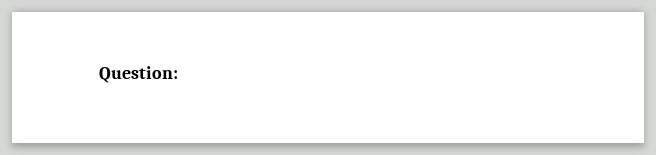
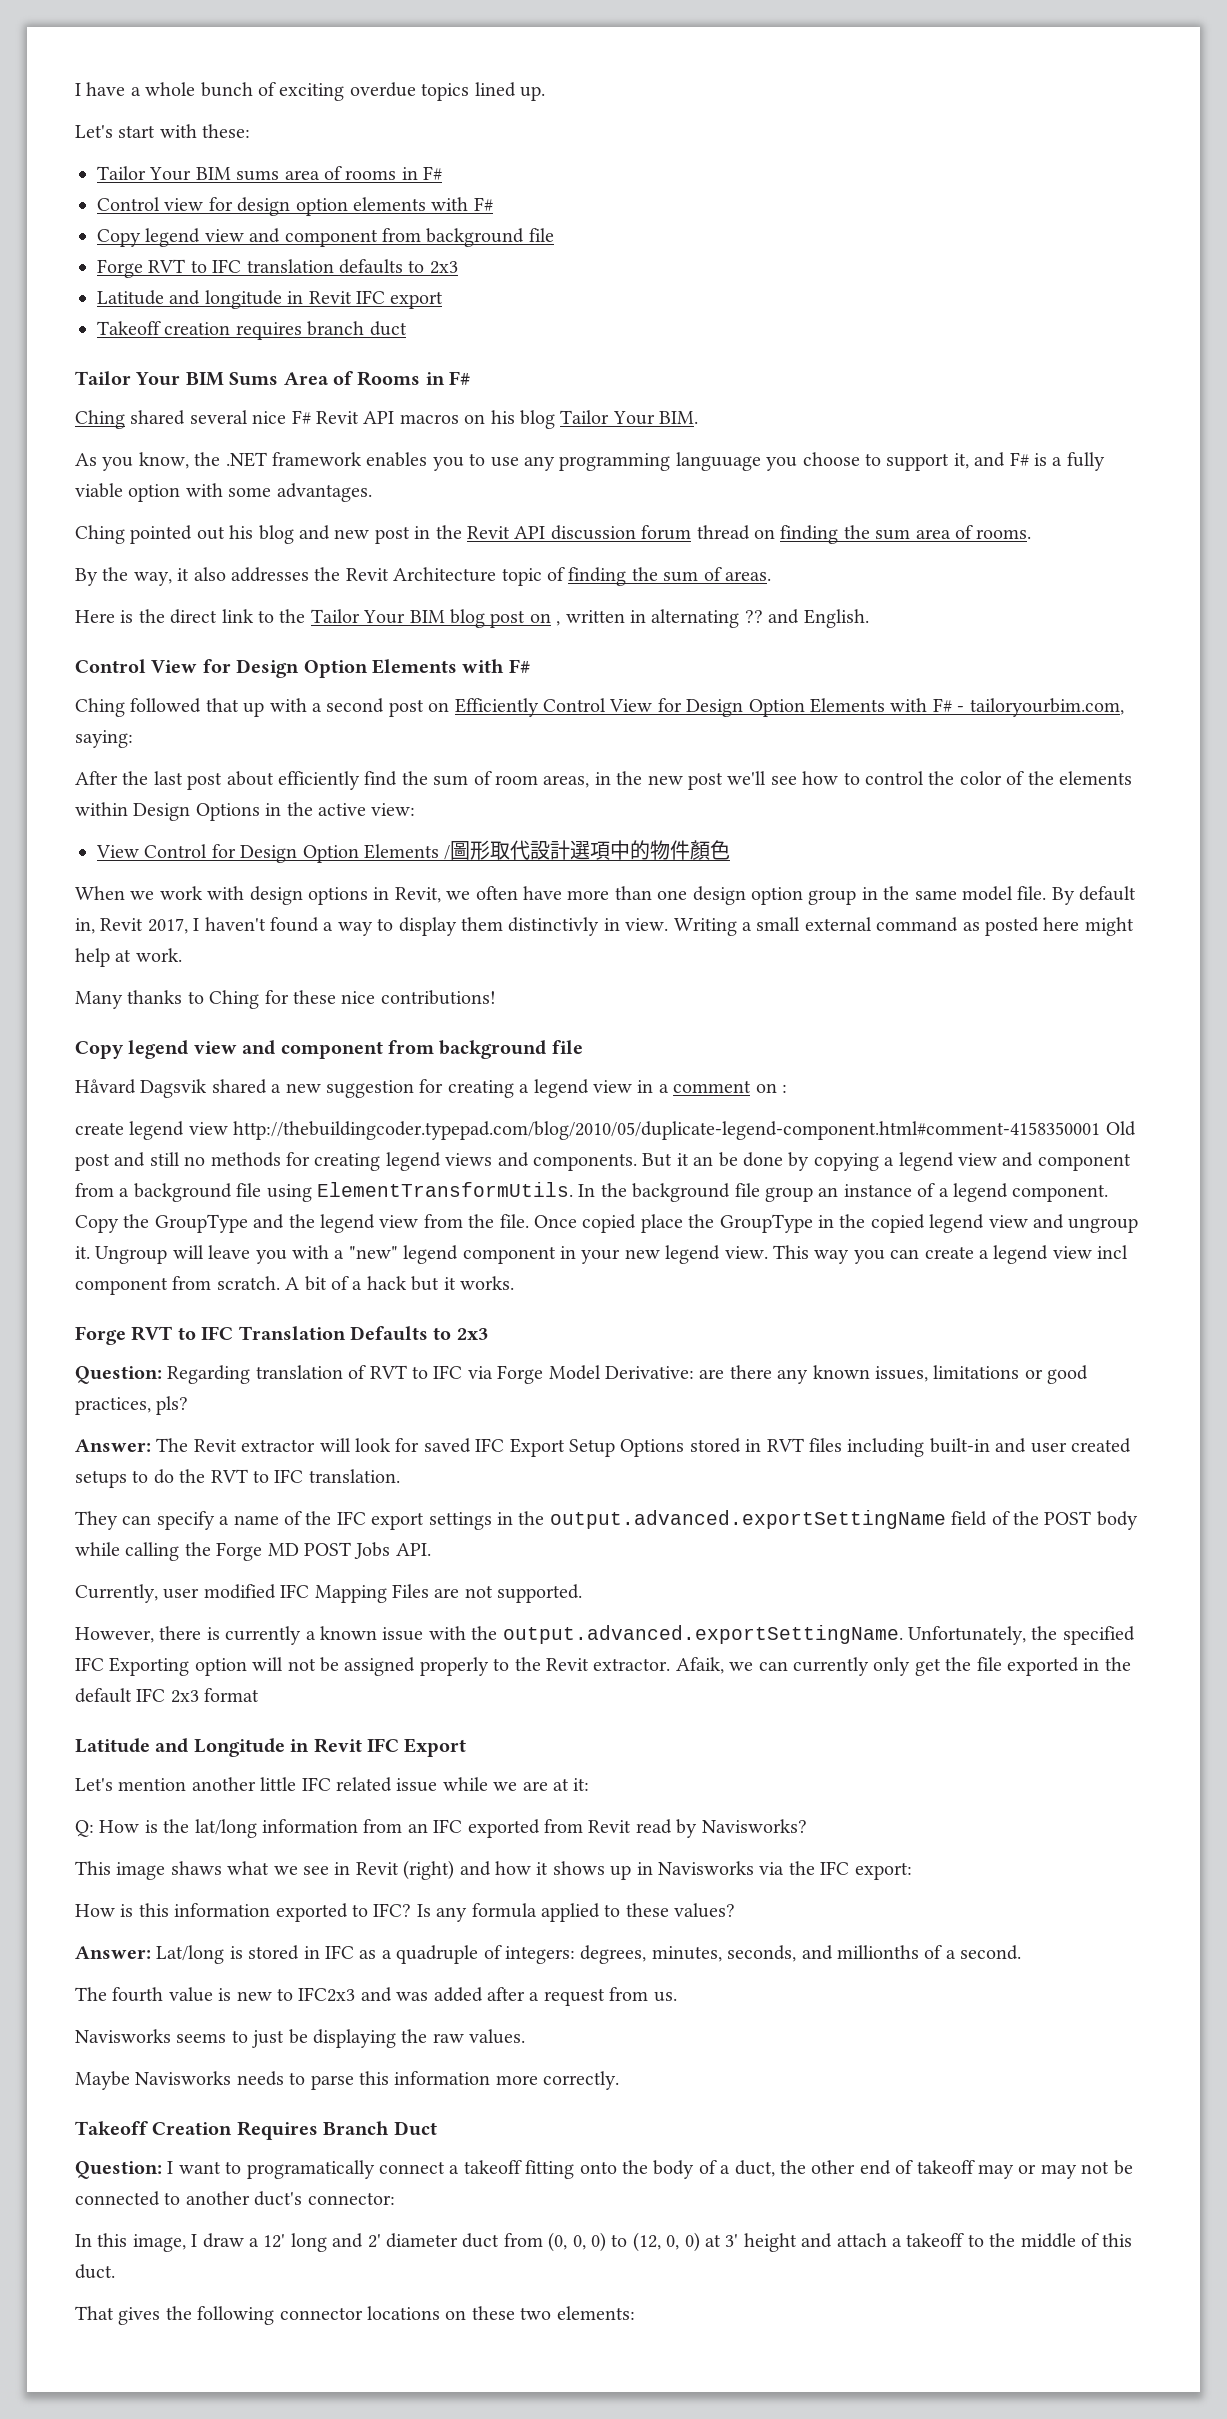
- Question:
+ I have a whole bunch of exciting overdue topics lined up.
+ Let's start with these:
+ Tailor Your BIM sums area of rooms in F#
+ Control view for design option elements with F#
+ Copy legend view and component from background file
+ Forge RVT to IFC translation defaults to 2x3
+ Latitude and longitude in Revit IFC export
+ Takeoff creation requires branch duct
+ Tailor Your BIM Sums Area of Rooms in F#
+ Ching shared several nice F# Revit API macros on his blog Tailor Your BIM.
+ As you know, the .NET framework enables you to use any programming languuage you choose to support it, and F# is a fully viable option with some advantages.
+ Ching pointed out his blog and new post in the Revit API discussion forum thread on finding the sum area of rooms.
+ By the way, it also addresses the Revit Architecture topic of finding the sum of areas.
+ Here is the direct link to the Tailor Your BIM blog post on , written in alternating ?? and English.
+ Control View for Design Option Elements with F#
+ Ching followed that up with a second post on Efficiently Control View for Design Option Elements with F# - tailoryourbim.com, saying:
+ After the last post about efficiently find the sum of room areas, in the new post we'll see how to control the color of the elements within Design Options in the active view:
+ View Control for Design Option Elements /圖形取代設計選項中的物件顏色
+ When we work with design options in Revit, we often have more than one design option group in the same model file. By default in, Revit 2017, I haven't found a way to display them distinctivly in view. Writing a small external command as posted here might help at work.
+ Many thanks to Ching for these nice contributions!
+ Copy legend view and component from background file
+ Håvard Dagsvik shared a new suggestion for creating a legend view in a comment on :
+ create legend view http://thebuildingcoder.typepad.com/blog/2010/05/duplicate-legend-component.html#comment-4158350001 Old post and still no methods for creating legend views and components. But it an be done by copying a legend view and component from a background file using ElementTransformUtils. In the background file group an instance of a legend component. Copy the GroupType and the legend view from the file. Once copied place the GroupType in the copied legend view and ungroup it. Ungroup will leave you with a "new" legend component in your new legend view. This way you can create a legend view incl component from scratch. A bit of a hack but it works.
+ Forge RVT to IFC Translation Defaults to 2x3
+ Question: Regarding translation of RVT to IFC via Forge Model Derivative: are there any known issues, limitations or good practices, pls?
+ Answer: The Revit extractor will look for saved IFC Export Setup Options stored in RVT files including built-in and user created setups to do the RVT to IFC translation.
+ They can specify a name of the IFC export settings in the output.advanced.exportSettingName field of the POST body while calling the Forge MD POST Jobs API.
+ Currently, user modified IFC Mapping Files are not supported.
+ However, there is currently a known issue with the output.advanced.exportSettingName. Unfortunately, the specified IFC Exporting option will not be assigned properly to the Revit extractor. Afaik, we can currently only get the file exported in the default IFC 2x3 format
+ Latitude and Longitude in Revit IFC Export
+ Let's mention another little IFC related issue while we are at it:
+ Q: How is the lat/long information from an IFC exported from Revit read by Navisworks?
+ This image shaws what we see in Revit (right) and how it shows up in Navisworks via the IFC export:
+ How is this information exported to IFC? Is any formula applied to these values?
+ Answer: Lat/long is stored in IFC as a quadruple of integers: degrees, minutes, seconds, and millionths of a second.
+ The fourth value is new to IFC2x3 and was added after a request from us.
+ Navisworks seems to just be displaying the raw values.
+ Maybe Navisworks needs to parse this information more correctly.
+ Takeoff Creation Requires Branch Duct
+ Question: I want to programatically connect a takeoff fitting onto the body of a duct, the other end of takeoff may or may not be connected to another duct's connector:
+ In this image, I draw a 12' long and 2' diameter duct from (0, 0, 0) to (12, 0, 0) at 3' height and attach a takeoff to the middle of this duct.
+ That gives the following connector locations on these two elements:

